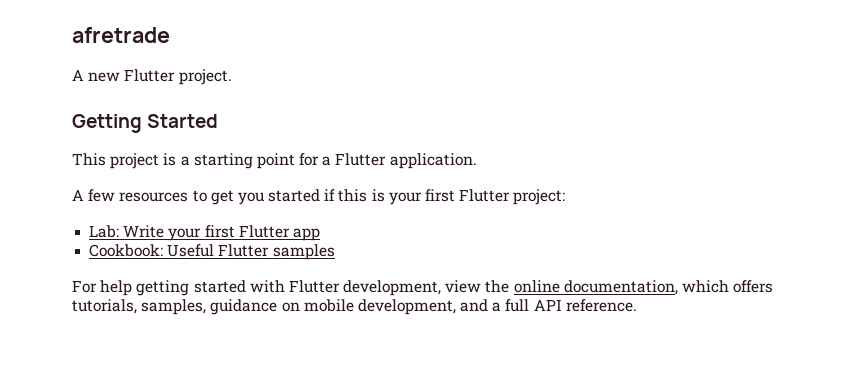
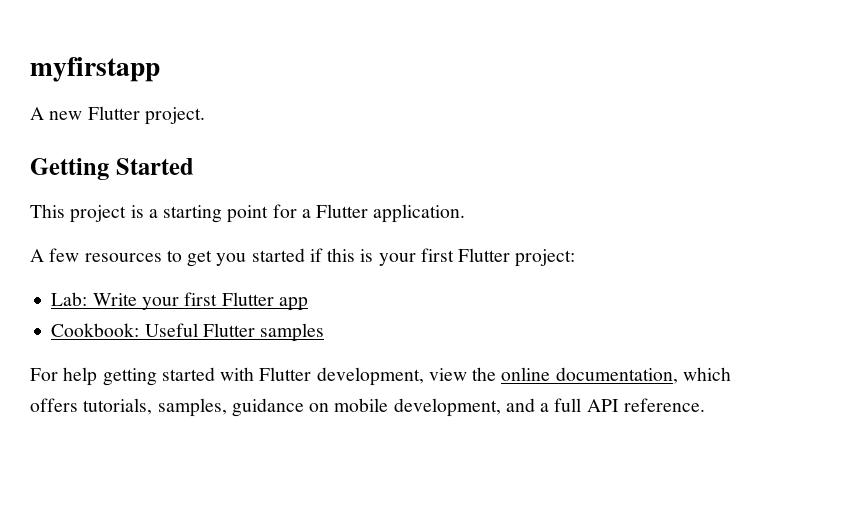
- afretrade
+ myfirstapp

